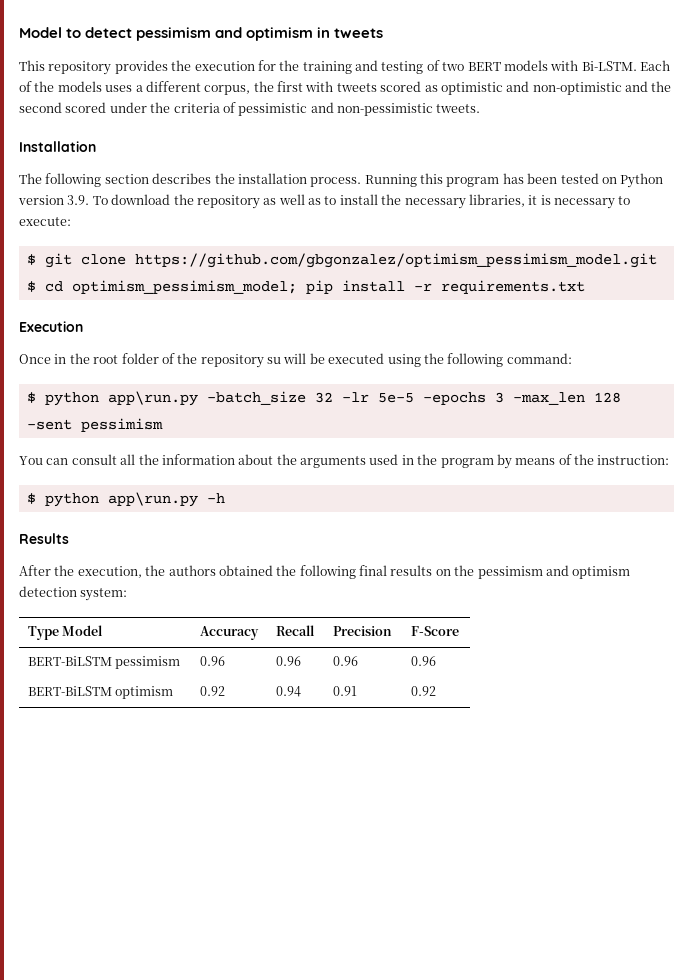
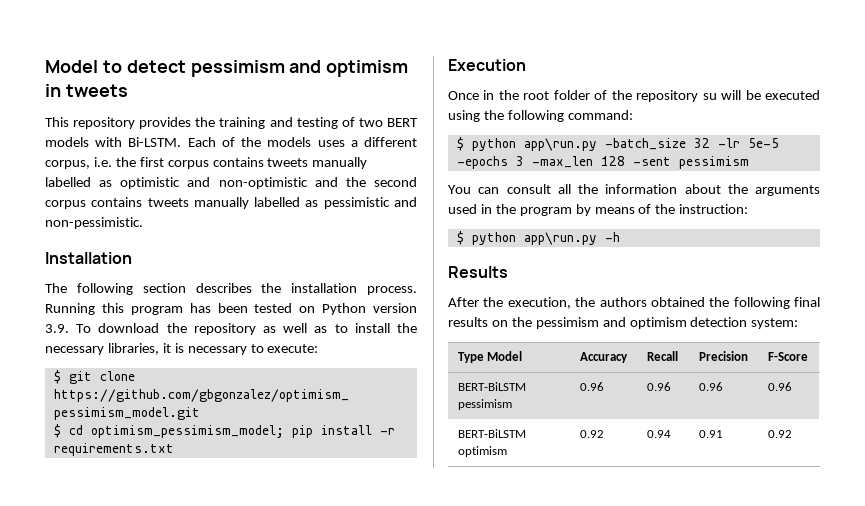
- This repository provides the execution for the training and testing of two BERT models with Bi-LSTM.
+ This repository provides the training and testing of two BERT models with Bi-LSTM.
- Each of the models uses a different corpus, the first with tweets scored as optimistic and non-optimistic and the second scored under the criteria of pessimistic and non-pessimistic tweets.
+ Each of the models uses a different corpus, i.e. the first corpus contains tweets manually labelled as optimistic and non-optimistic and the second corpus contains tweets manually labelled as pessimistic and non-pessimistic.

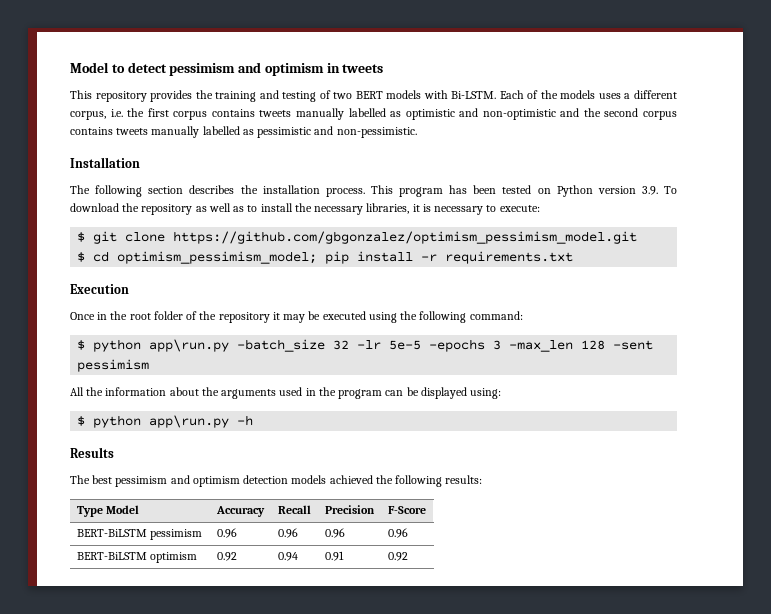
- Running this program has been tested on Python version 3.9. To download the repository as well as to install the necessary libraries, it is necessary to execute:
+ This program has been tested on Python version 3.9. To download the repository as well as to install the necessary libraries, it is necessary to execute:
- Once in the root folder of the repository su will be executed using the following command:
+ Once in the root folder of the repository it may be executed using the following command:
- You can consult all the information about the arguments used in the program by means of the instruction:
+ All the information about the arguments used in the program can be displayed using:
- After the execution, the authors obtained the following final results on the pessimism and optimism detection system:
+ The best pessimism and optimism detection models achieved the following results:

